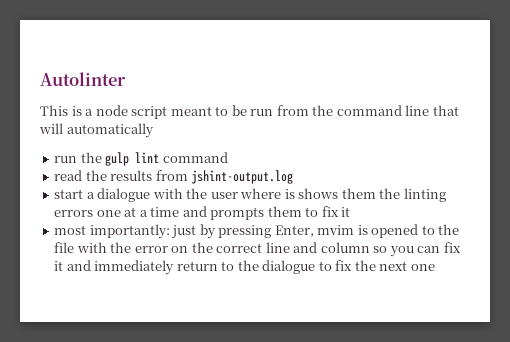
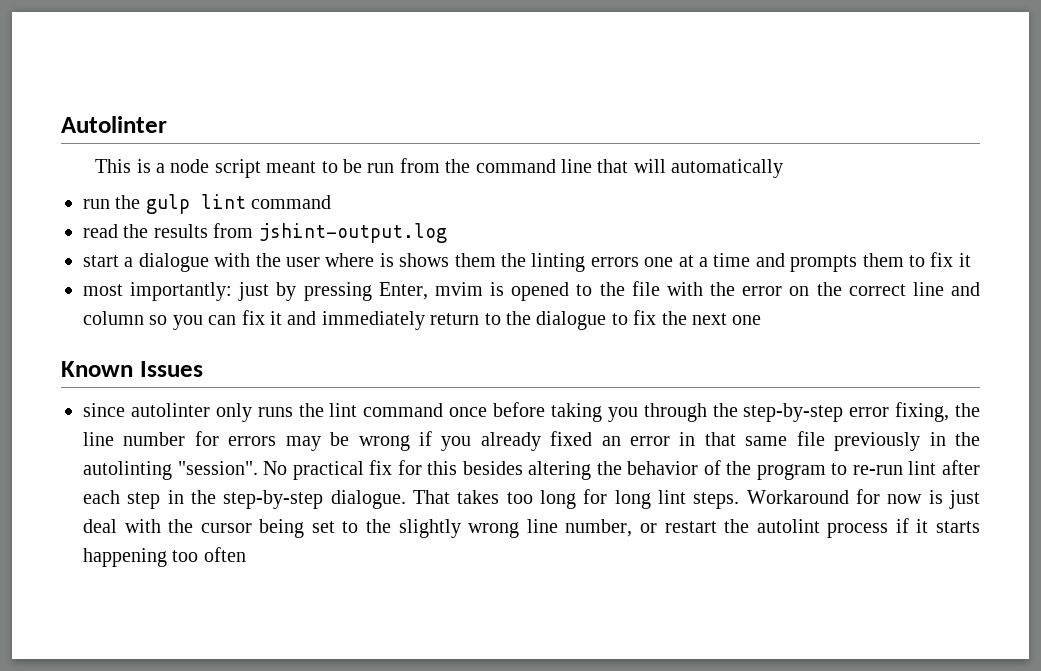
+ Known Issues
+ since autolinter only runs the lint command once before taking you through the step-by-step error fixing, the line number for errors may be wrong if you already fixed an error in that same file previously in the autolinting "session". No practical fix for this besides altering the behavior of the program to re-run lint after each step in the step-by-step dialogue. That takes too long for long lint steps. Workaround for now is just deal with the cursor being set to the slightly wrong line number, or restart the autolint process if it starts happening too often

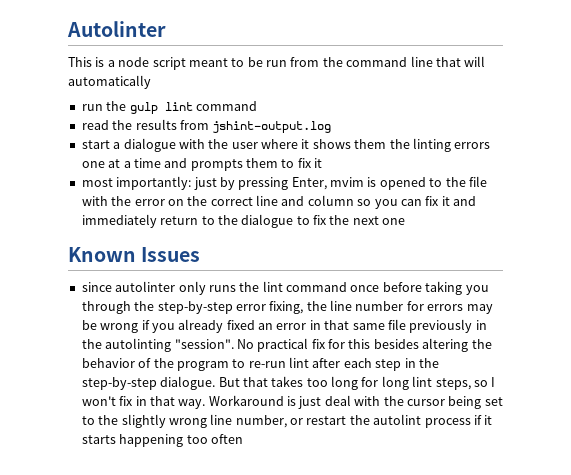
- start a dialogue with the user where is shows them the linting errors one at a time and prompts them to fix it
+ start a dialogue with the user where it shows them the linting errors one at a time and prompts them to fix it
- That takes too long for long lint steps. Workaround for now is just deal with the cursor being set to the slightly wrong line number, or restart the autolint process if it starts happening too often
+ But that takes too long for long lint steps, so I won't fix in that way. Workaround is just deal with the cursor being set to the slightly wrong line number, or restart the autolint process if it starts happening too often

